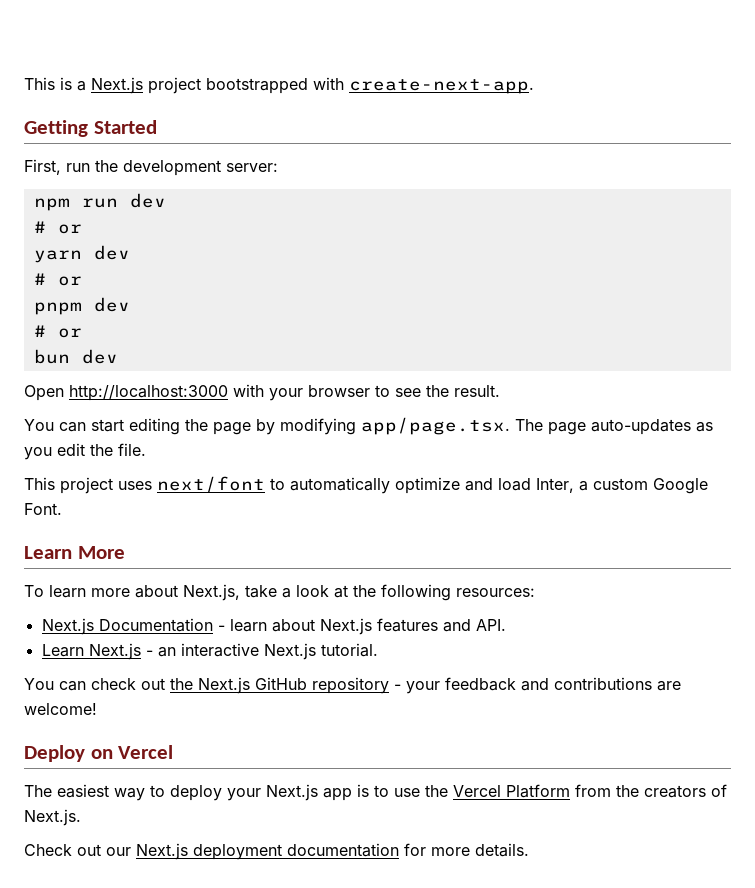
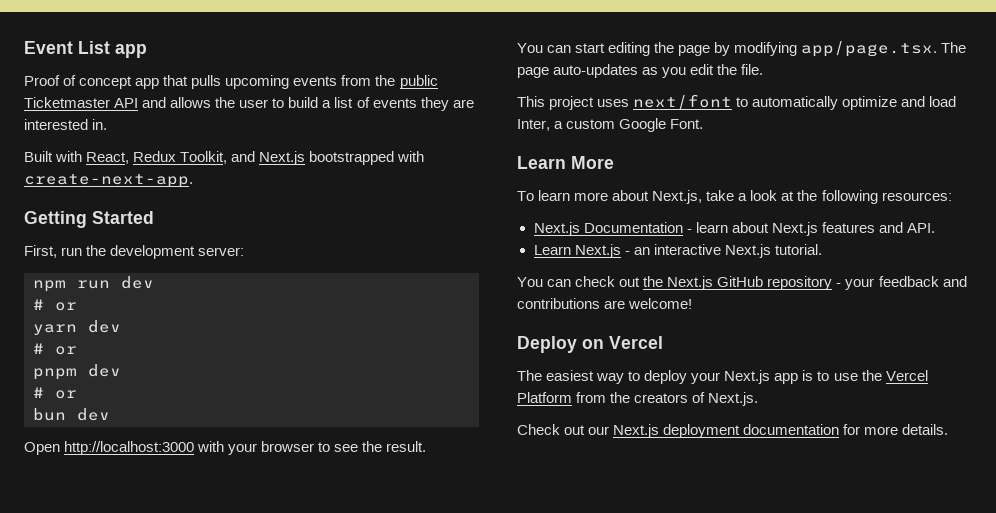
- This is a Next.js project bootstrapped with create-next-app.
+ Event List app
+ Proof of concept app that pulls upcoming events from the public Ticketmaster API and allows the user to build a list of events they are interested in.
+ Built with React, Redux Toolkit, and Next.js bootstrapped with create-next-app.

